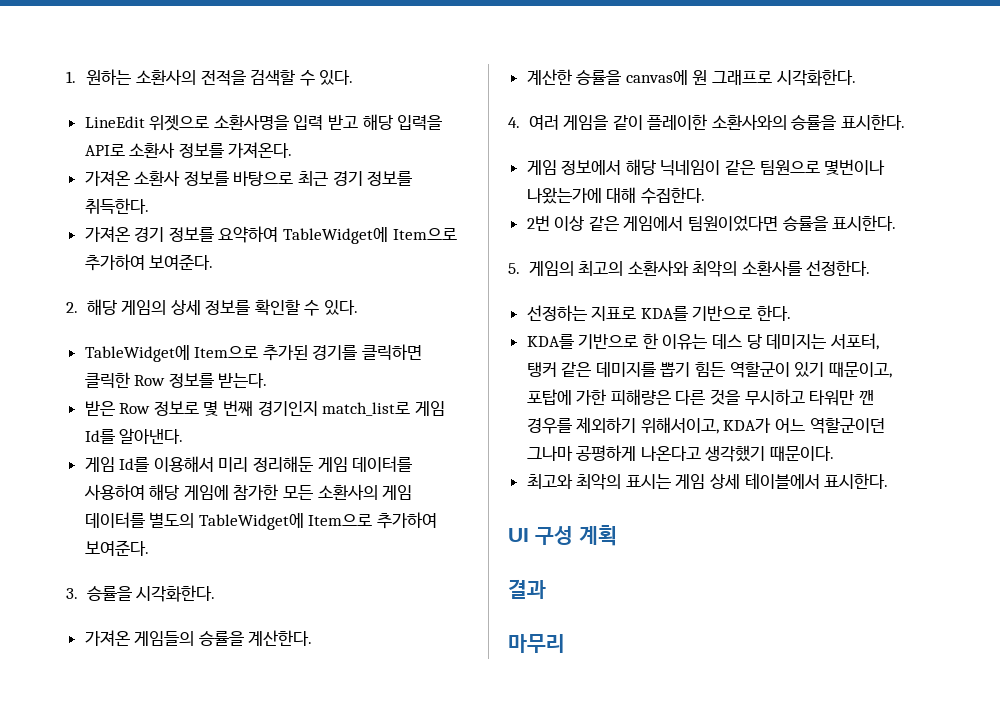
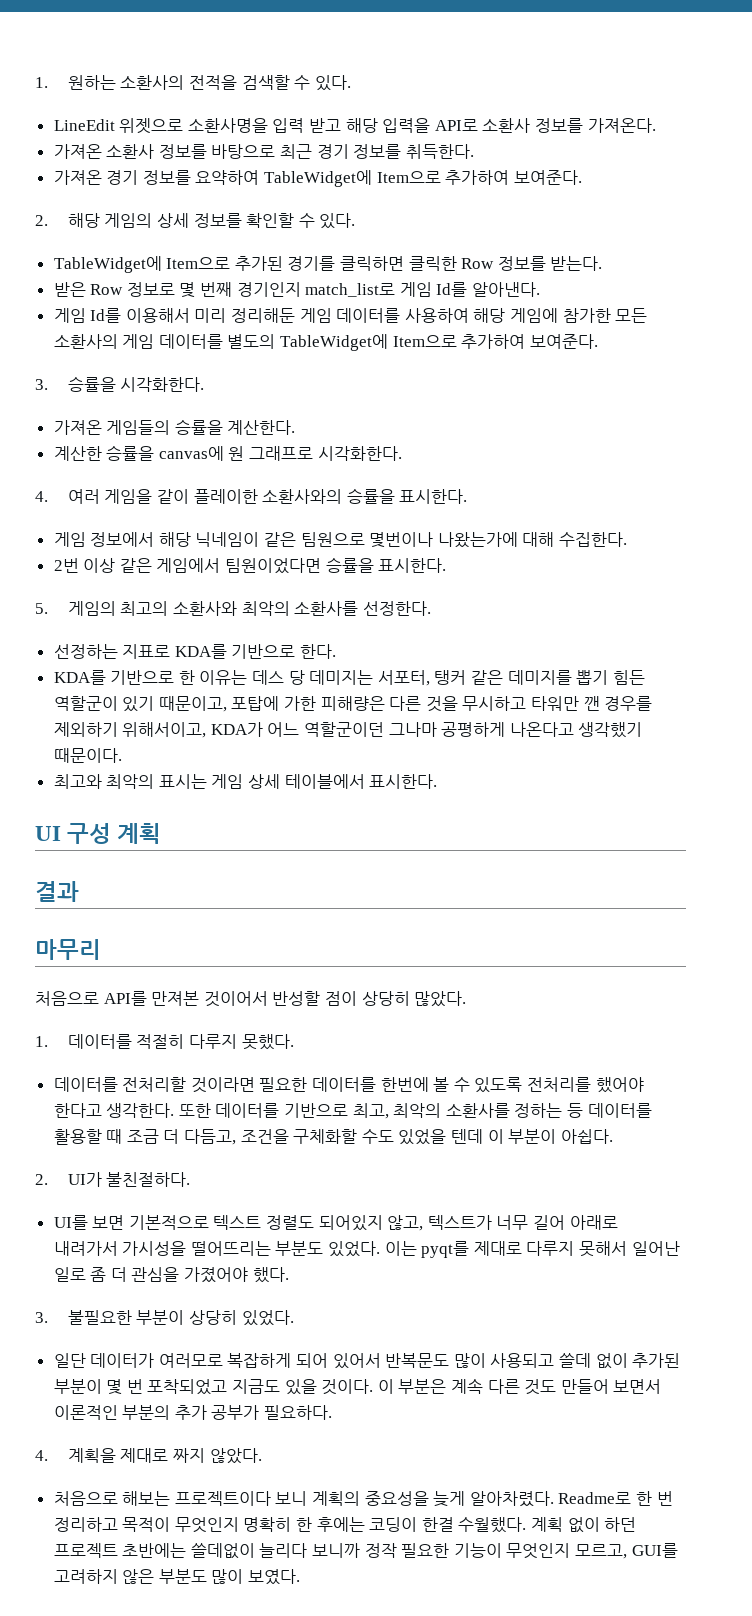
+ 처음으로 API를 만져본 것이어서 반성할 점이 상당히 많았다.
+ 1. 데이터를 적절히 다루지 못했다.
+ 데이터를 전처리할 것이라면 필요한 데이터를 한번에 볼 수 있도록 전처리를 했어야 한다고 생각한다. 또한 데이터를 기반으로 최고, 최악의 소환사를 정하는 등 데이터를 활용할 때 조금 더 다듬고, 조건을 구체화할 수도 있었을 텐데 이 부분이 아쉽다.
+ 2. UI가 불친절하다.
+ UI를 보면 기본적으로 텍스트 정렬도 되어있지 않고, 텍스트가 너무 길어 아래로 내려가서 가시성을 떨어뜨리는 부분도 있었다. 이는 pyqt를 제대로 다루지 못해서 일어난 일로 좀 더 관심을 가졌어야 했다.
+ 3. 불필요한 부분이 상당히 있었다.
+ 일단 데이터가 여러모로 복잡하게 되어 있어서 반복문도 많이 사용되고 쓸데 없이 추가된 부분이 몇 번 포착되었고 지금도 있을 것이다. 이 부분은 계속 다른 것도 만들어 보면서 이론적인 부분의 추가 공부가 필요하다.
+ 4. 계획을 제대로 짜지 않았다.
+ 처음으로 해보는 프로젝트이다 보니 계획의 중요성을 늦게 알아차렸다. Readme로 한 번 정리하고 목적이 무엇인지 명확히 한 후에는 코딩이 한결 수월했다. 계획 없이 하던 프로젝트 초반에는 쓸데없이 늘리다 보니까 정작 필요한 기능이 무엇인지 모르고, GUI를 고려하지 않은 부분도 많이 보였다.

